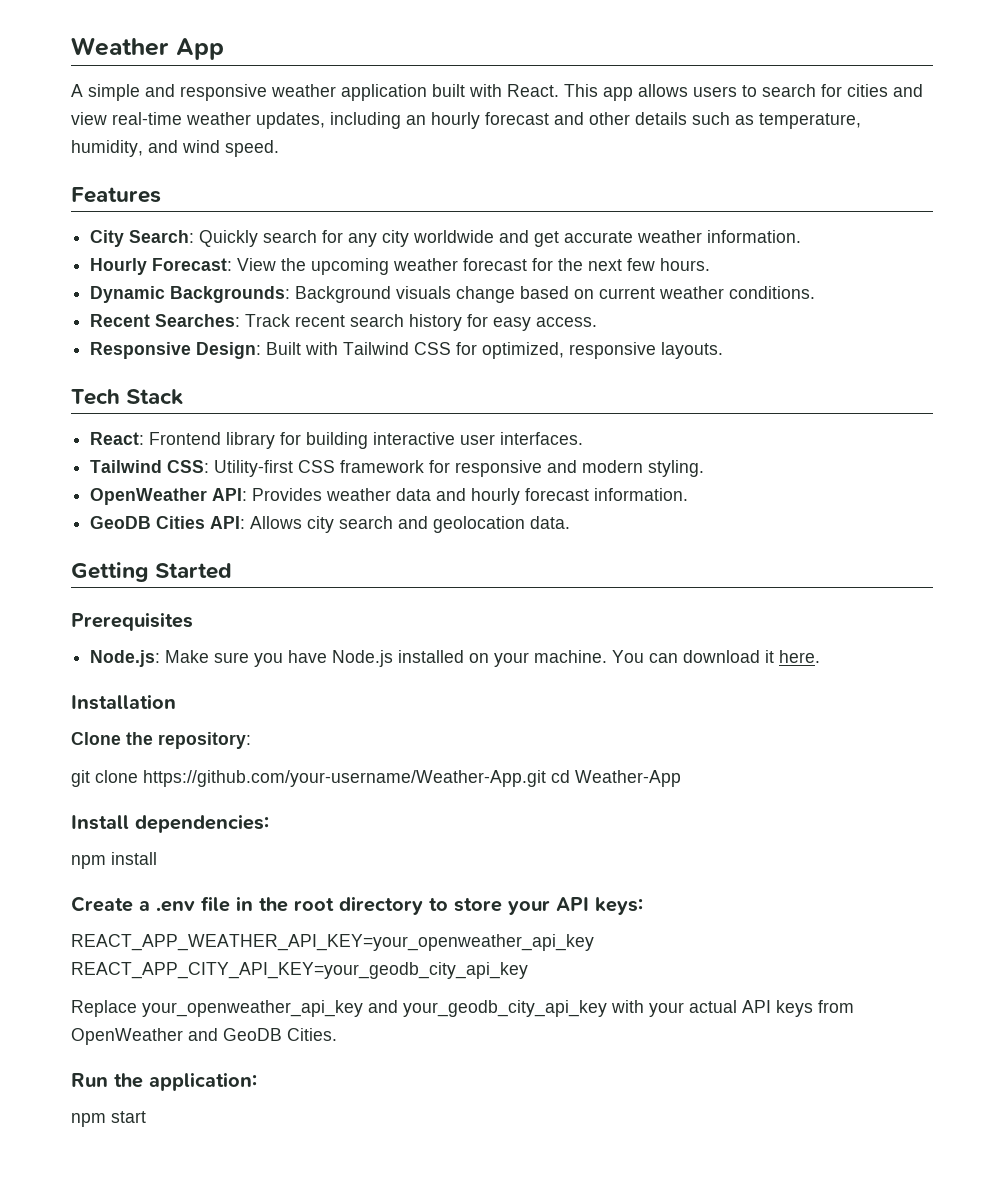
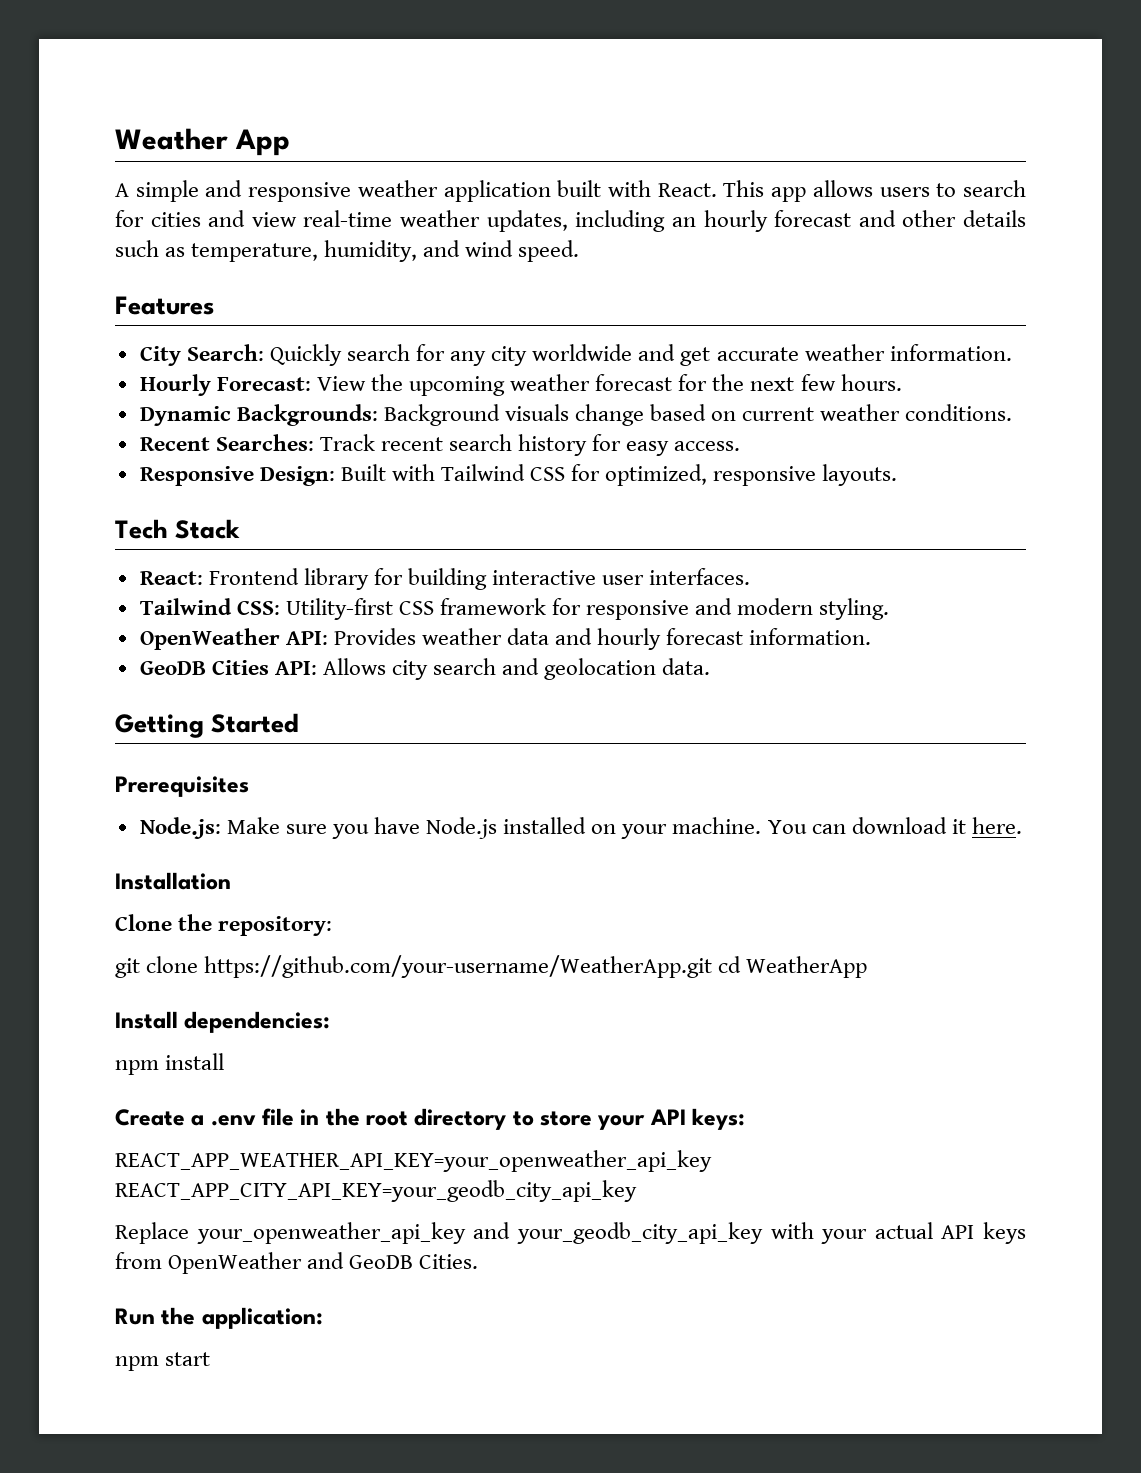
- git clone https://github.com/your-username/Weather-App.git cd Weather-App
+ git clone https://github.com/your-username/WeatherApp.git cd WeatherApp

